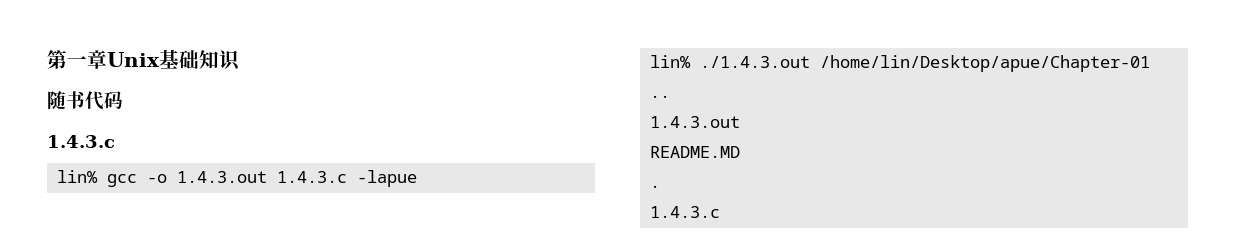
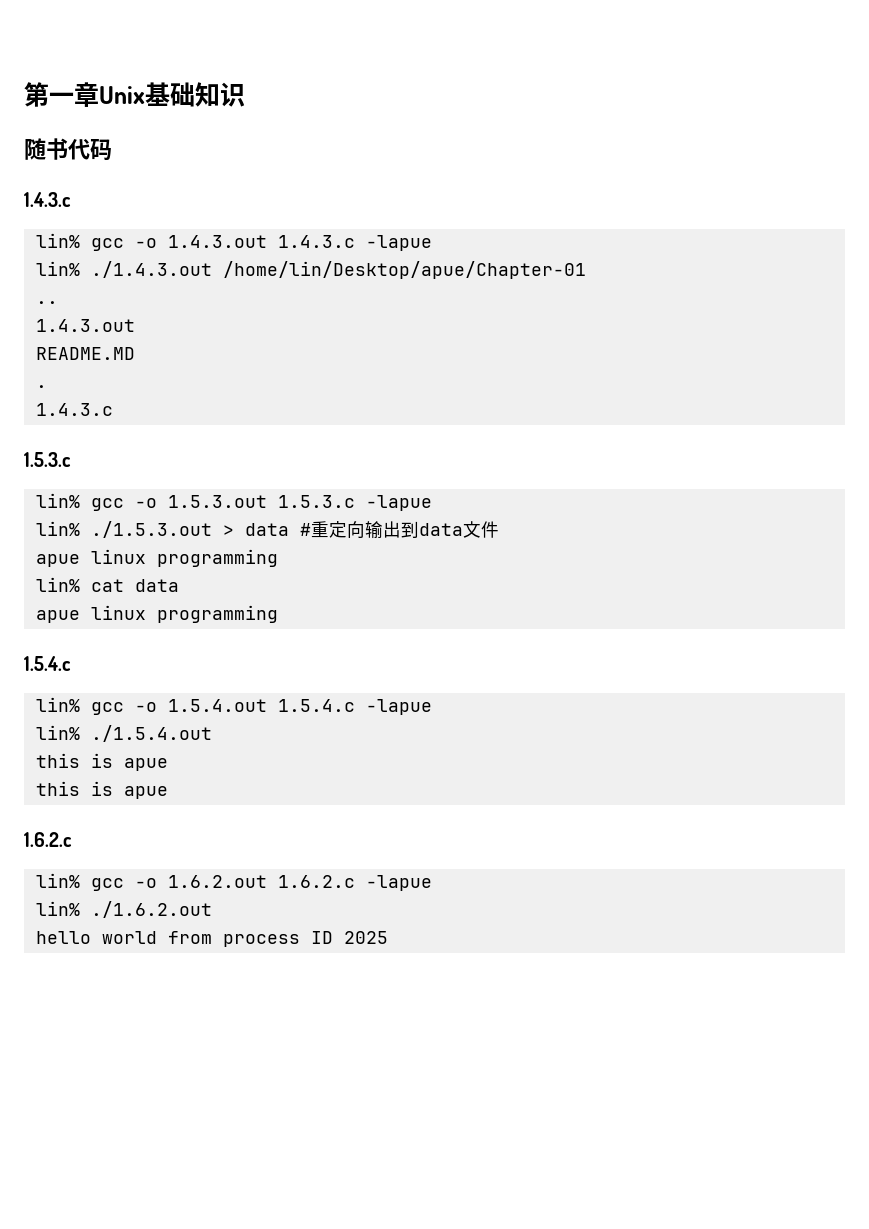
  .
  1.4.3.c
+ 1.5.3.c
+ lin% gcc -o 1.5.3.out 1.5.3.c -lapue
+ lin% ./1.5.3.out > data #重定向输出到data文件
+ apue linux programming
+ lin% cat data
+ apue linux programming
+ 1.5.4.c
+ lin% gcc -o 1.5.4.out 1.5.4.c -lapue
+ lin% ./1.5.4.out
+ this is apue
+ this is apue
+ 1.6.2.c
+ lin% gcc -o 1.6.2.out 1.6.2.c -lapue
+ lin% ./1.6.2.out
+ hello world from process ID 2025

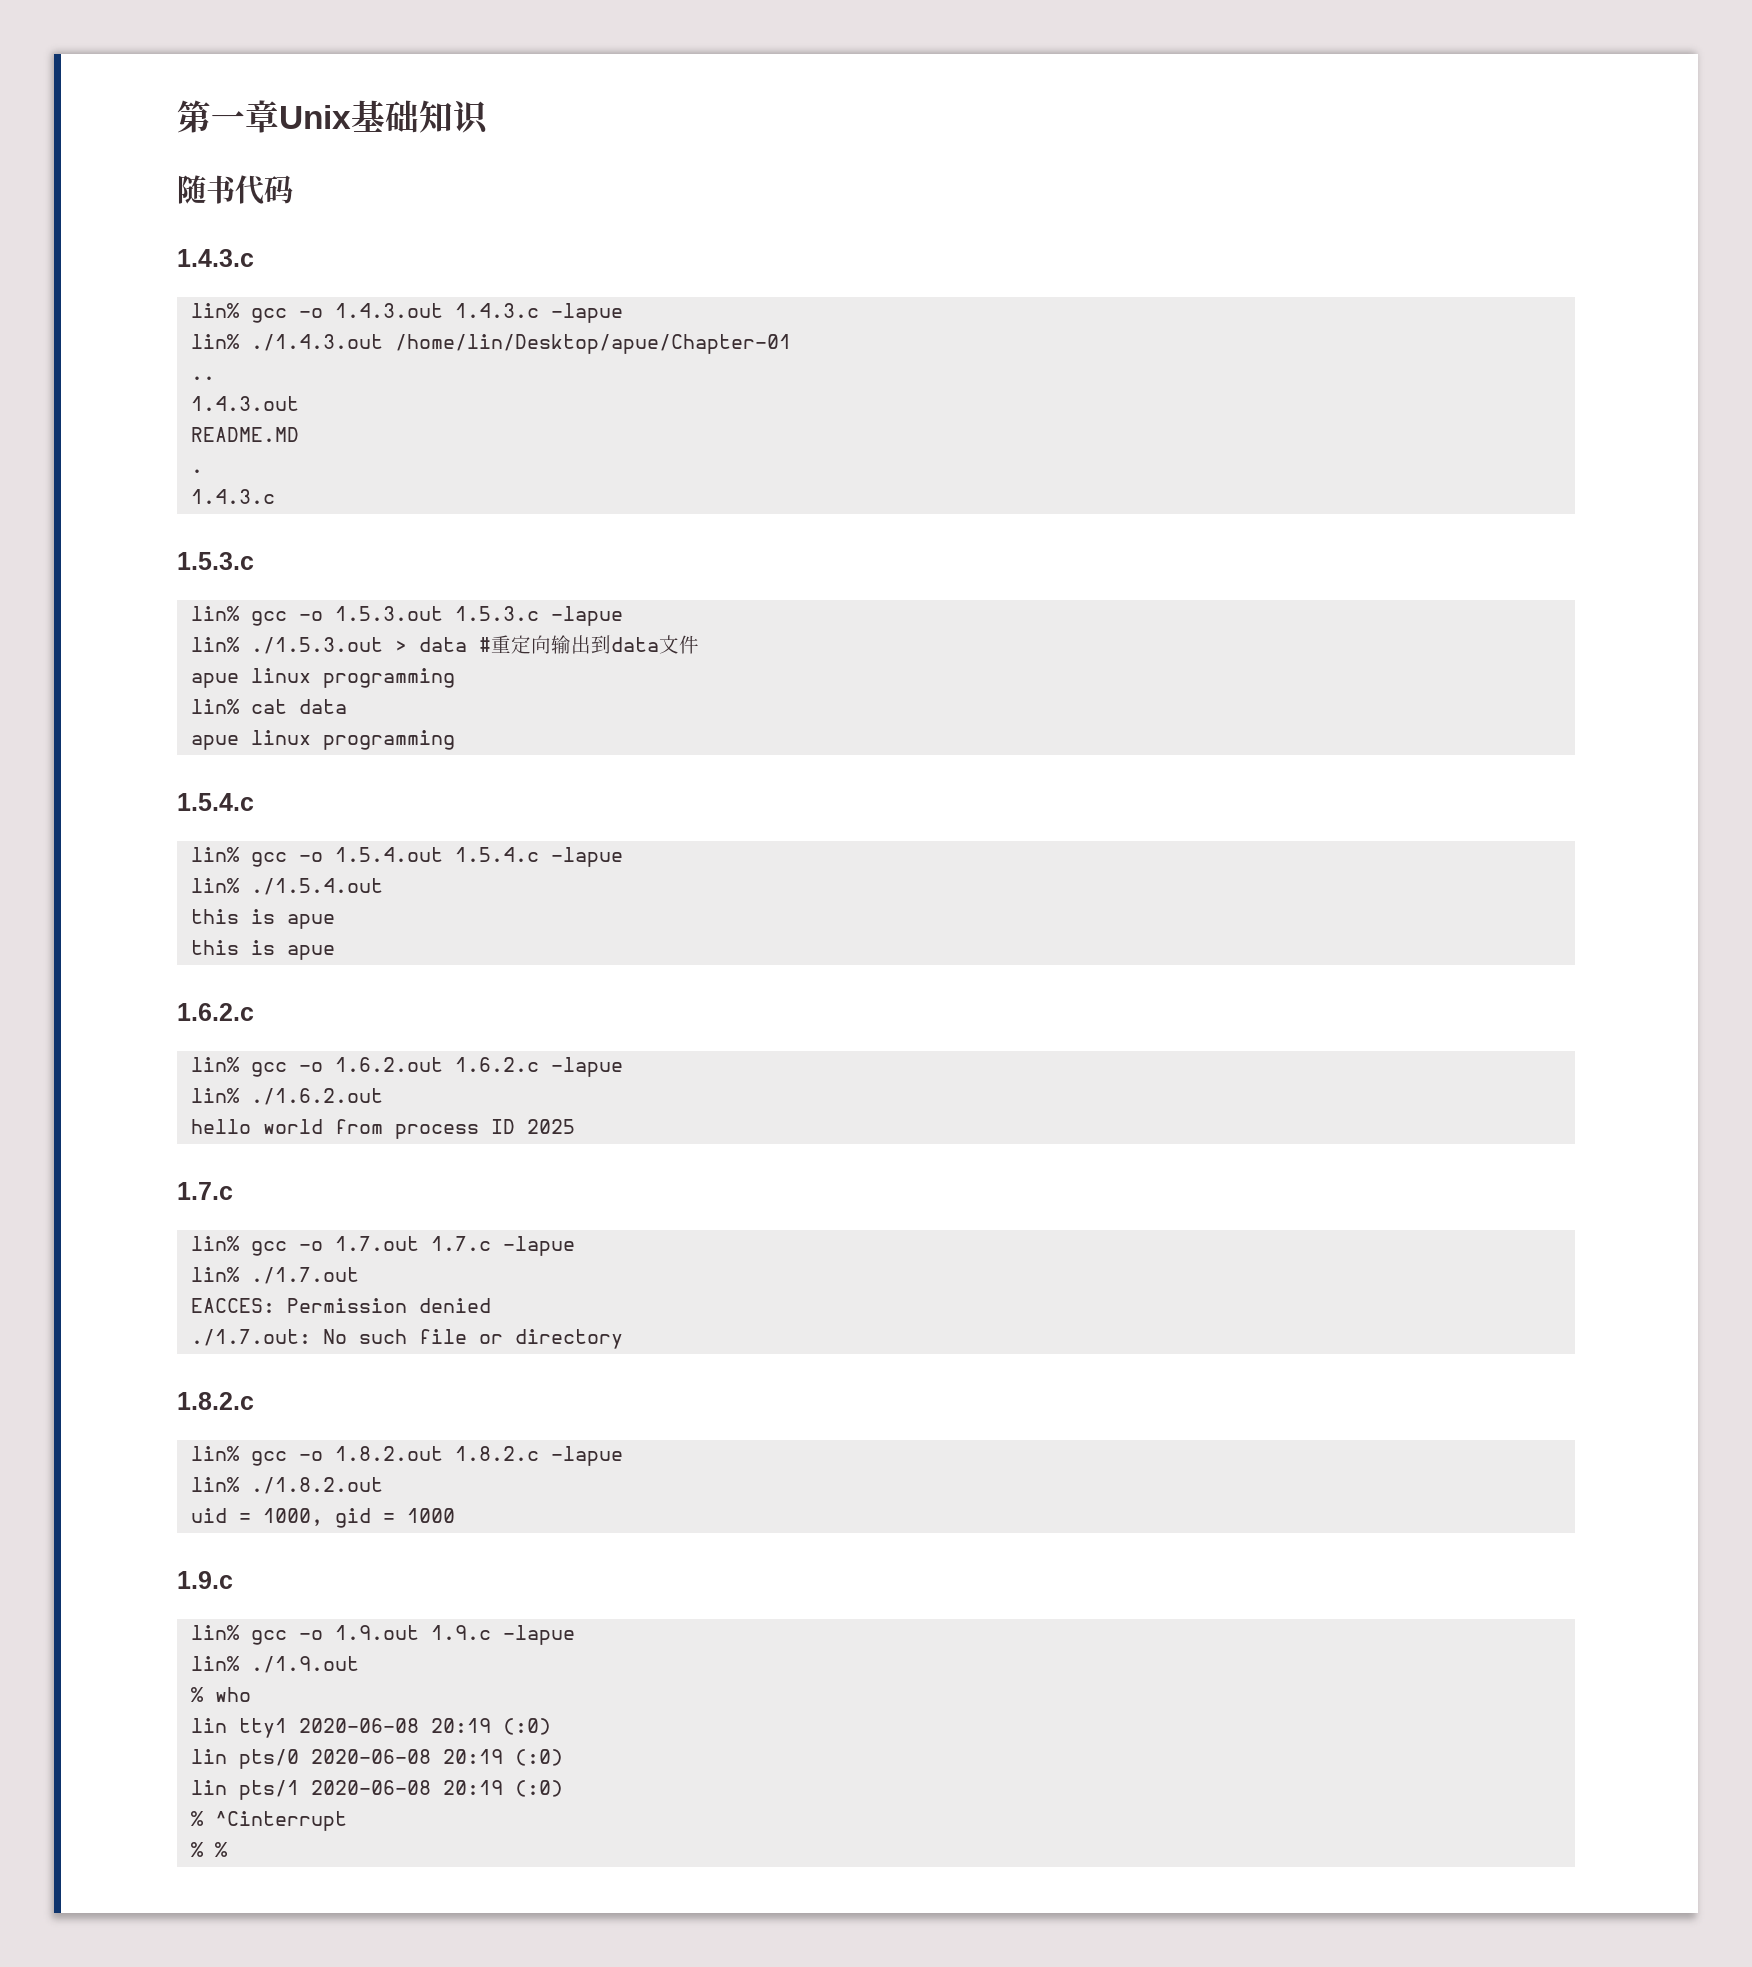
  hello world from process ID 2025
+ 1.7.c
+ lin% gcc -o 1.7.out 1.7.c -lapue
+ lin% ./1.7.out
+ EACCES: Permission denied
+ ./1.7.out: No such file or directory
+ 1.8.2.c
+ lin% gcc -o 1.8.2.out 1.8.2.c -lapue
+ lin% ./1.8.2.out
+ uid = 1000, gid = 1000
+ 1.9.c
+ lin% gcc -o 1.9.out 1.9.c -lapue
+ lin% ./1.9.out
+ % who
+ lin tty1 2020-06-08 20:19 (:0)
+ lin pts/0 2020-06-08 20:19 (:0)
+ lin pts/1 2020-06-08 20:19 (:0)
+ % ^Cinterrupt
+ % %

